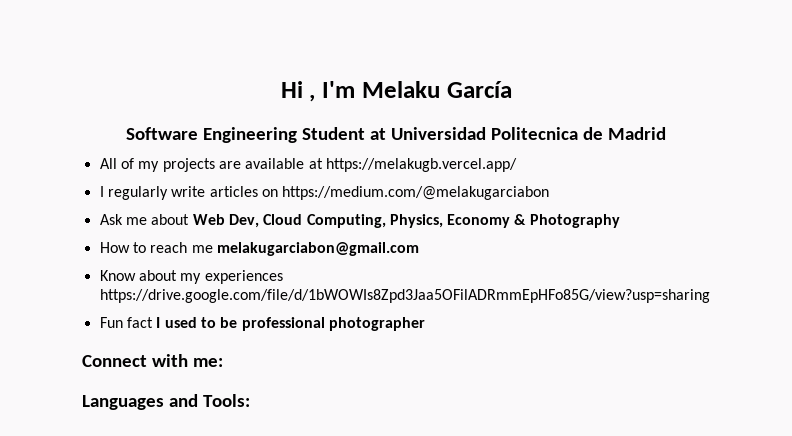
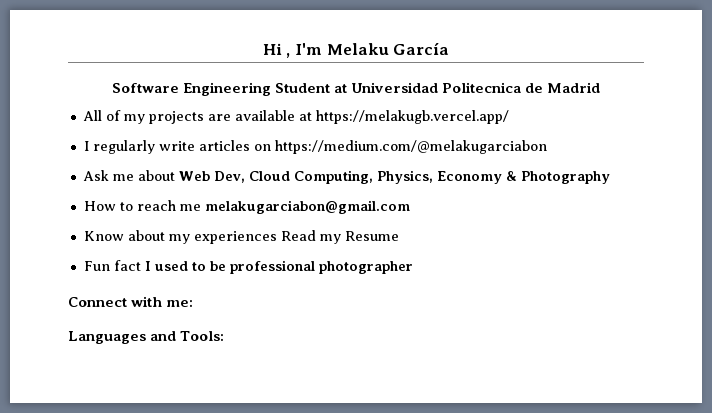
- Know about my experiences https://drive.google.com/file/d/1bWOWIs8Zpd3Jaa5OFilADRmmEpHFo85G/view?usp=sharing
+ Know about my experiences Read my Resume

